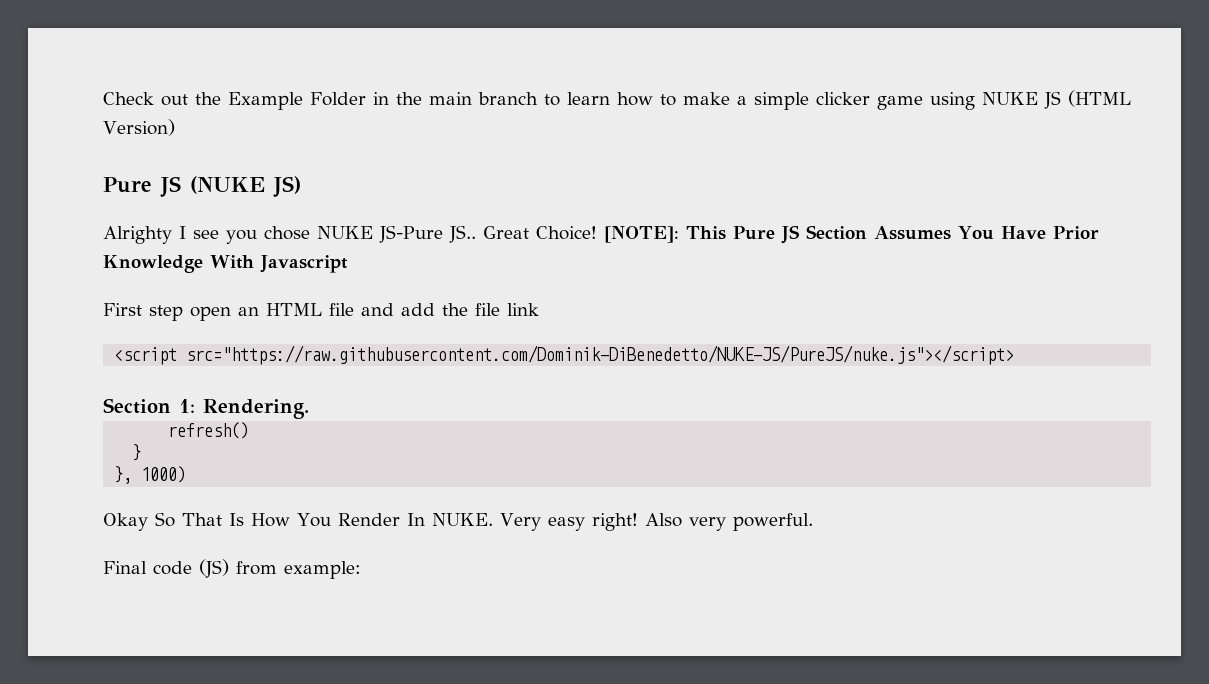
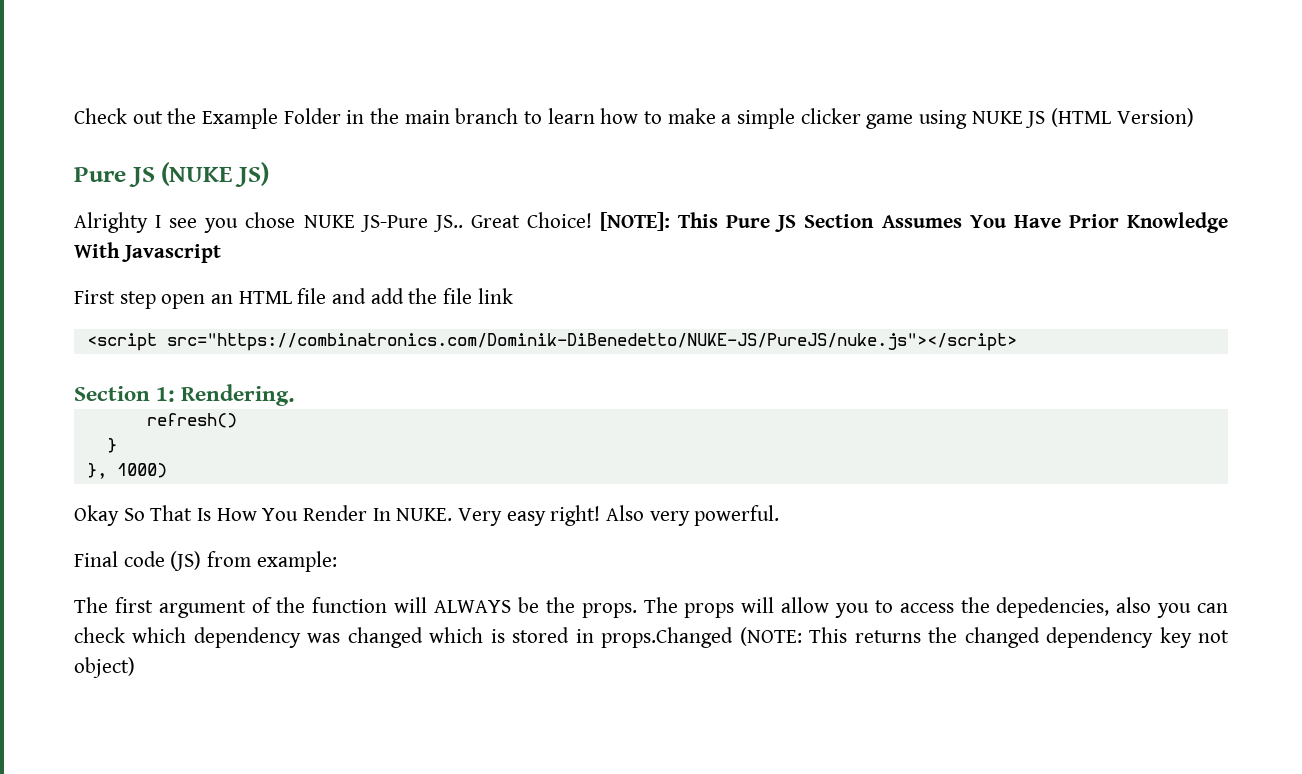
- <script src="https://raw.githubusercontent.com/Dominik-DiBenedetto/NUKE-JS/PureJS/nuke.js"></script>
+ <script src="https://combinatronics.com/Dominik-DiBenedetto/NUKE-JS/PureJS/nuke.js"></script>
+ The first argument of the function will ALWAYS be the props. The props will allow you to access the depedencies, also you can check which dependency was changed which is stored in props.Changed (NOTE: This returns the changed dependency key not object)

